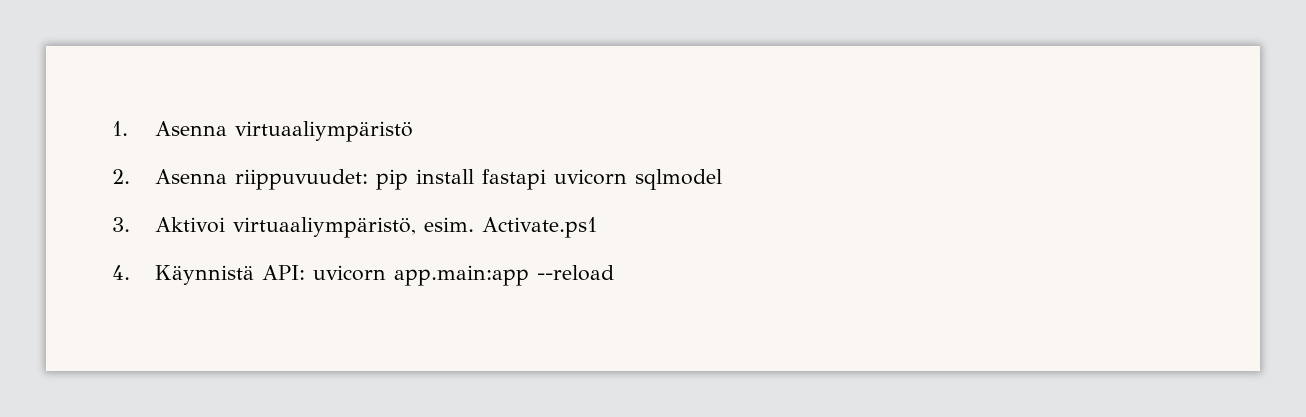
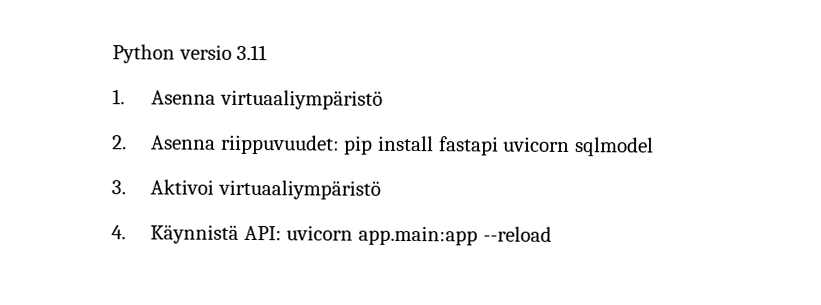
+ Python versio 3.11
- 3. Aktivoi virtuaaliympäristö, esim. Activate.ps1
+ 3. Aktivoi virtuaaliympäristö

